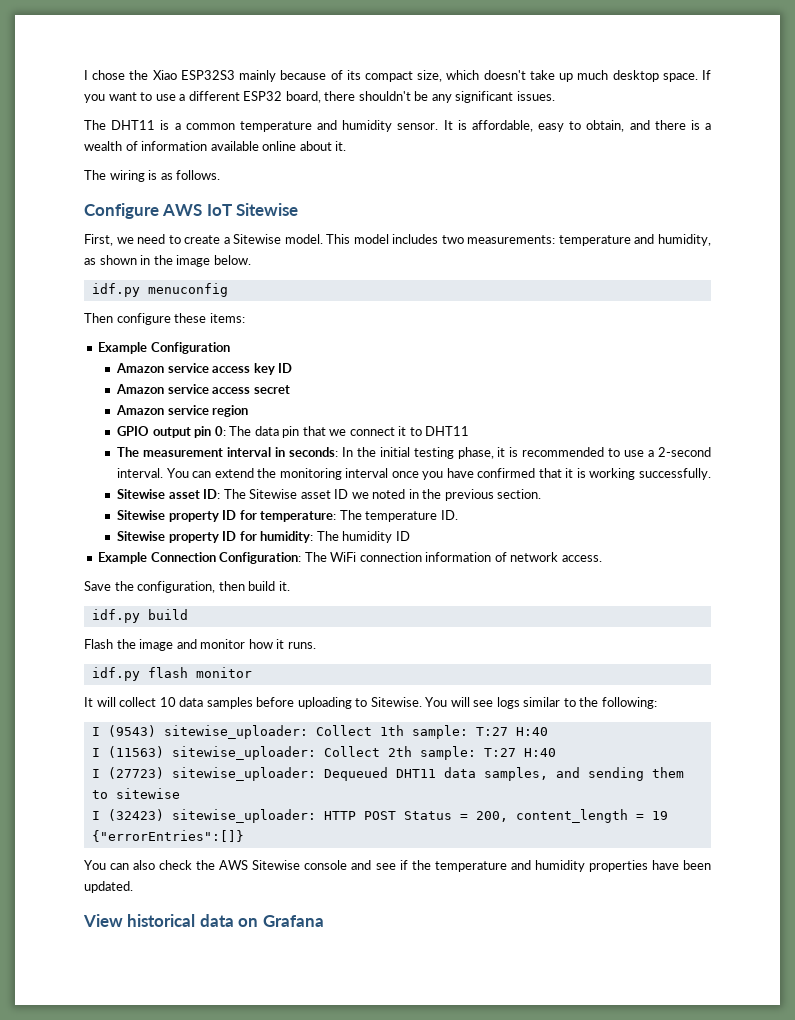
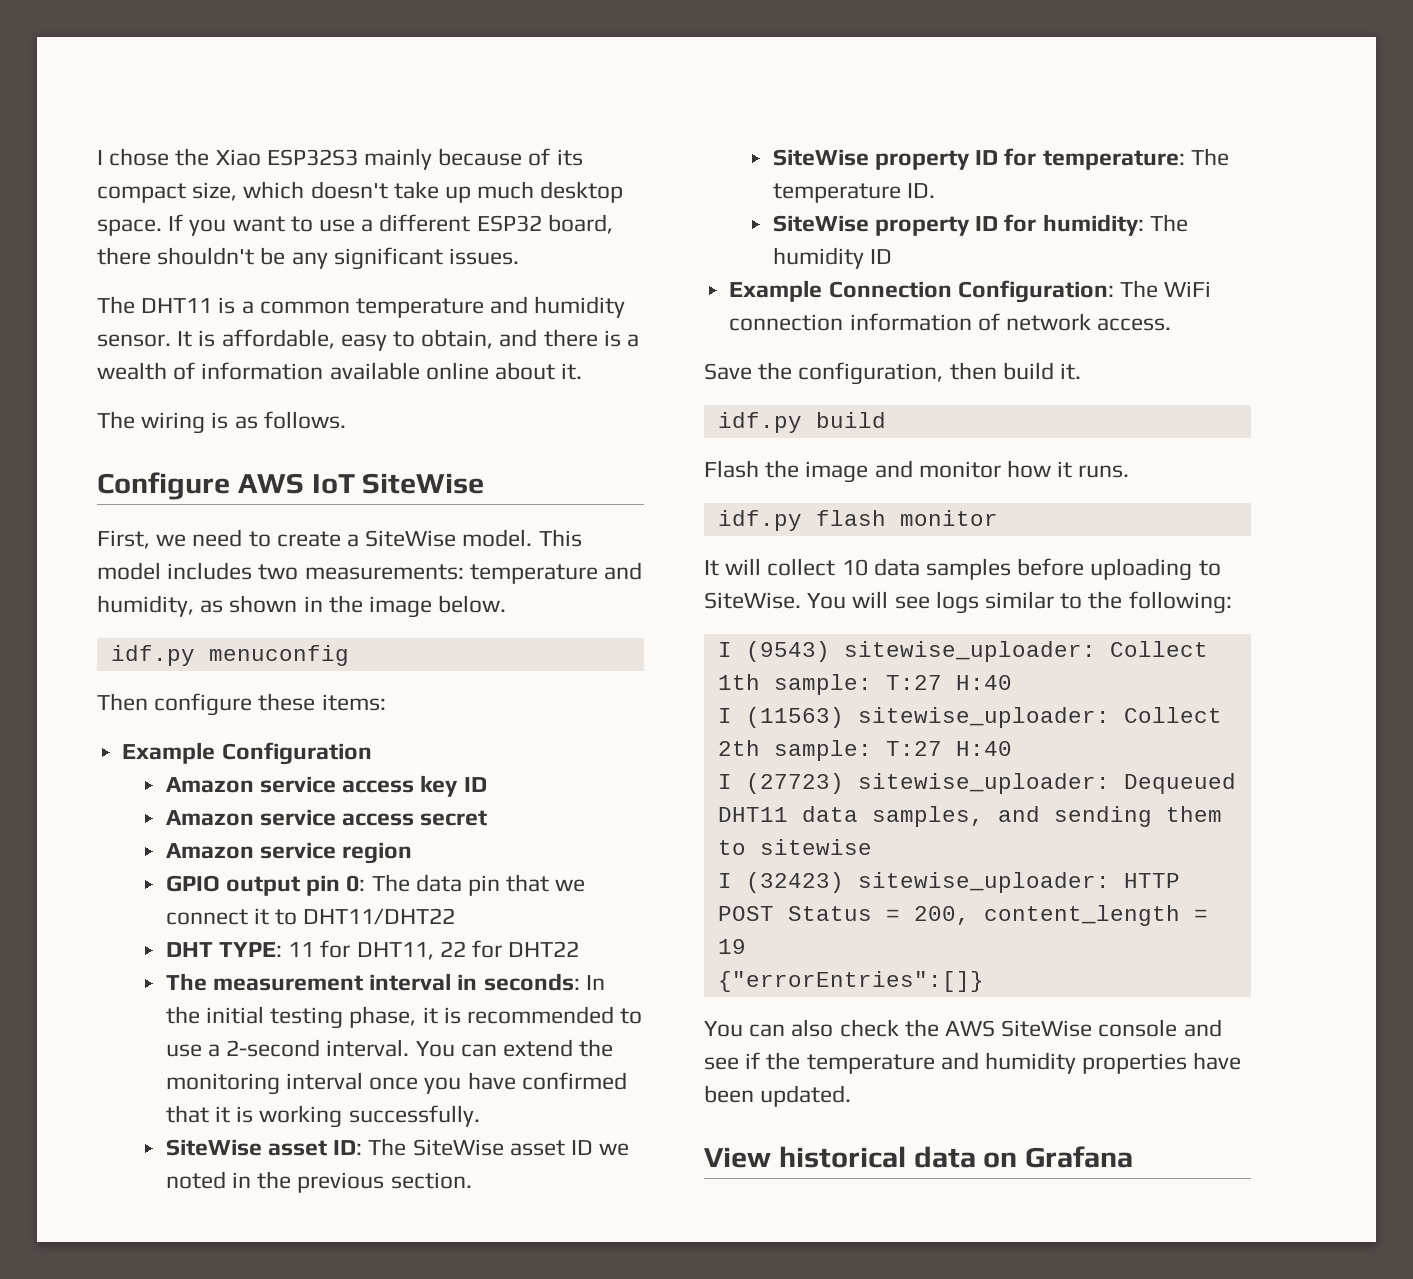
- Configure AWS IoT Sitewise
+ Configure AWS IoT SiteWise
- First, we need to create a Sitewise model.
+ First, we need to create a SiteWise model.
- GPIO output pin 0: The data pin that we connect it to DHT11
+ GPIO output pin 0: The data pin that we connect it to DHT11/DHT22
+ DHT TYPE: 11 for DHT11, 22 for DHT22
- Sitewise asset ID: The Sitewise asset ID we noted in the previous section.
+ SiteWise asset ID: The SiteWise asset ID we noted in the previous section.
- Sitewise property ID for temperature: The temperature ID.
+ SiteWise property ID for temperature: The temperature ID.
- Sitewise property ID for humidity: The humidity ID
+ SiteWise property ID for humidity: The humidity ID
- It will collect 10 data samples before uploading to Sitewise.
+ It will collect 10 data samples before uploading to SiteWise.
- You can also check the AWS Sitewise console and see if the temperature and humidity properties have been updated.
+ You can also check the AWS SiteWise console and see if the temperature and humidity properties have been updated.

